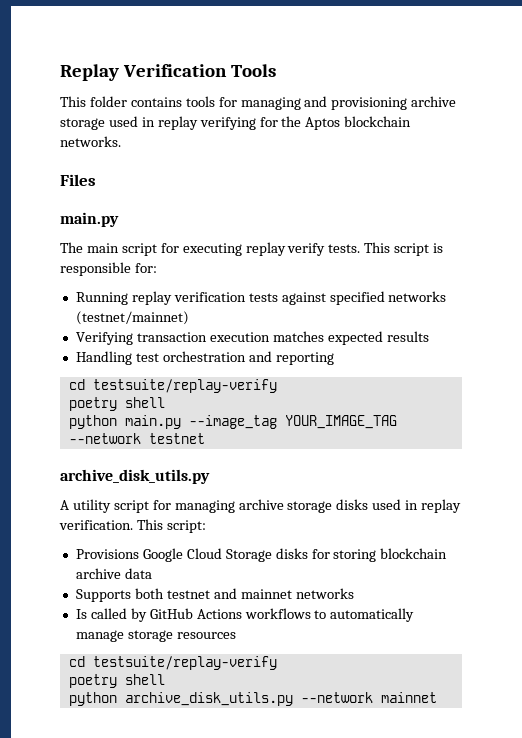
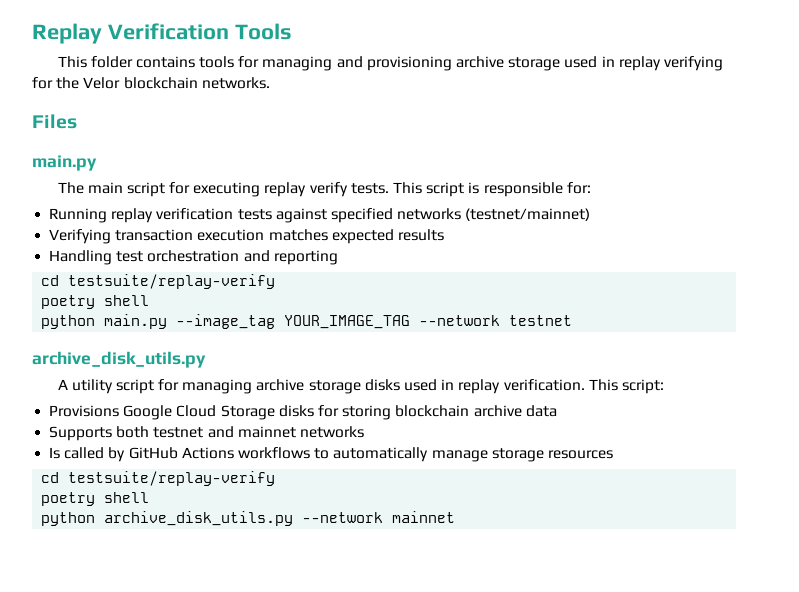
- This folder contains tools for managing and provisioning archive storage used in replay verifying for the Aptos blockchain networks.
+ This folder contains tools for managing and provisioning archive storage used in replay verifying for the Velor blockchain networks.

